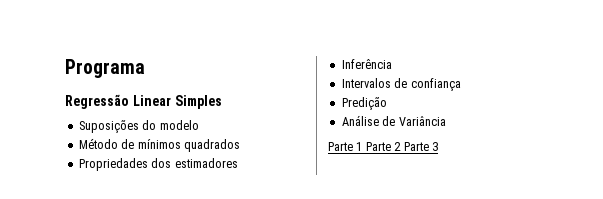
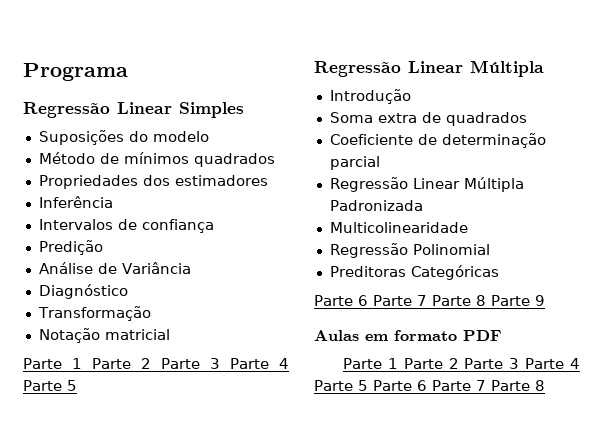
- Parte 1 Parte 2 Parte 3
+ Diagnóstico
+ Transformação
+ Notação matricial
+ Parte 1 Parte 2 Parte 3 Parte 4 Parte 5
+ Regressão Linear Múltipla
+ Introdução
+ Soma extra de quadrados
+ Coeficiente de determinação parcial
+ Regressão Linear Múltipla Padronizada
+ Multicolinearidade
+ Regressão Polinomial
+ Preditoras Categóricas
+ Parte 6 Parte 7 Parte 8 Parte 9
+ Aulas em formato PDF
+ Parte 1 Parte 2 Parte 3 Parte 4 Parte 5 Parte 6 Parte 7 Parte 8

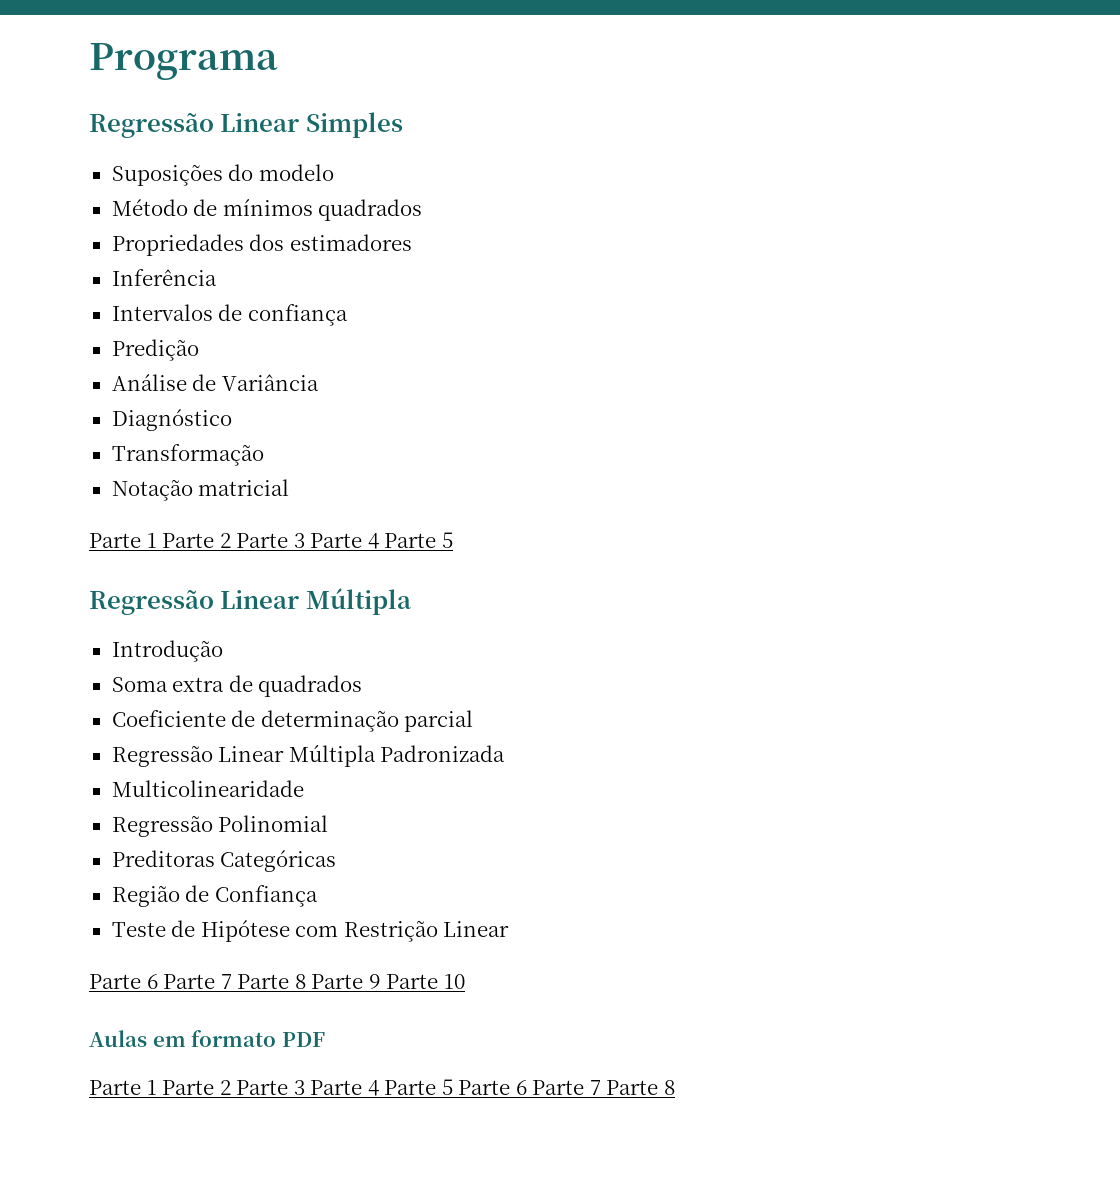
+ Região de Confiança
+ Teste de Hipótese com Restrição Linear
- Parte 6 Parte 7 Parte 8 Parte 9
+ Parte 6 Parte 7 Parte 8 Parte 9 Parte 10

